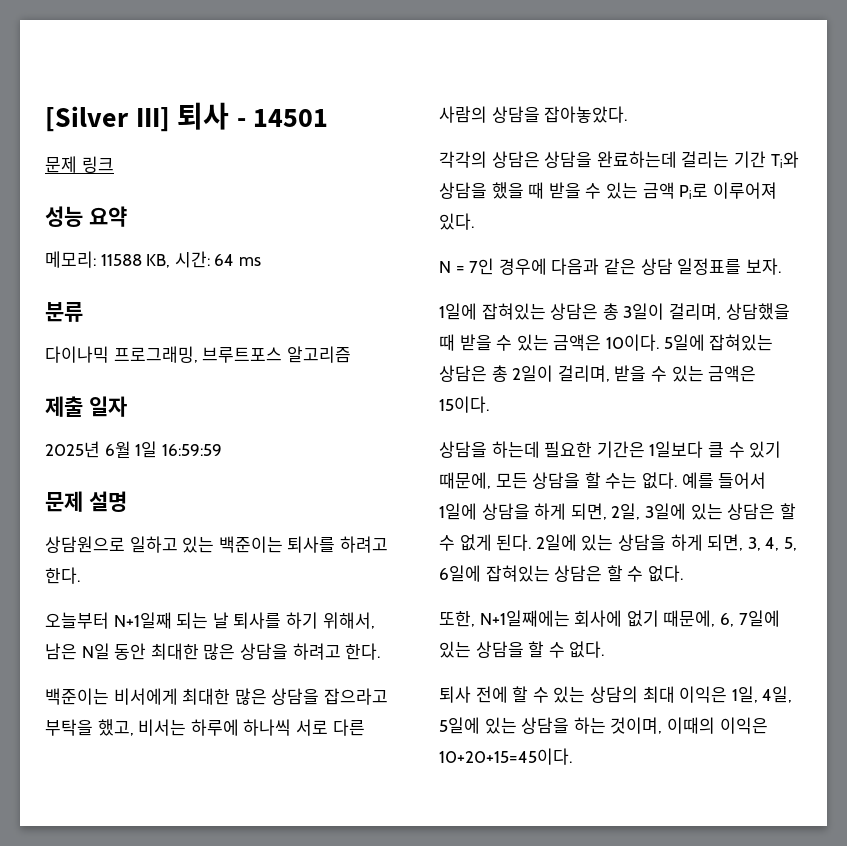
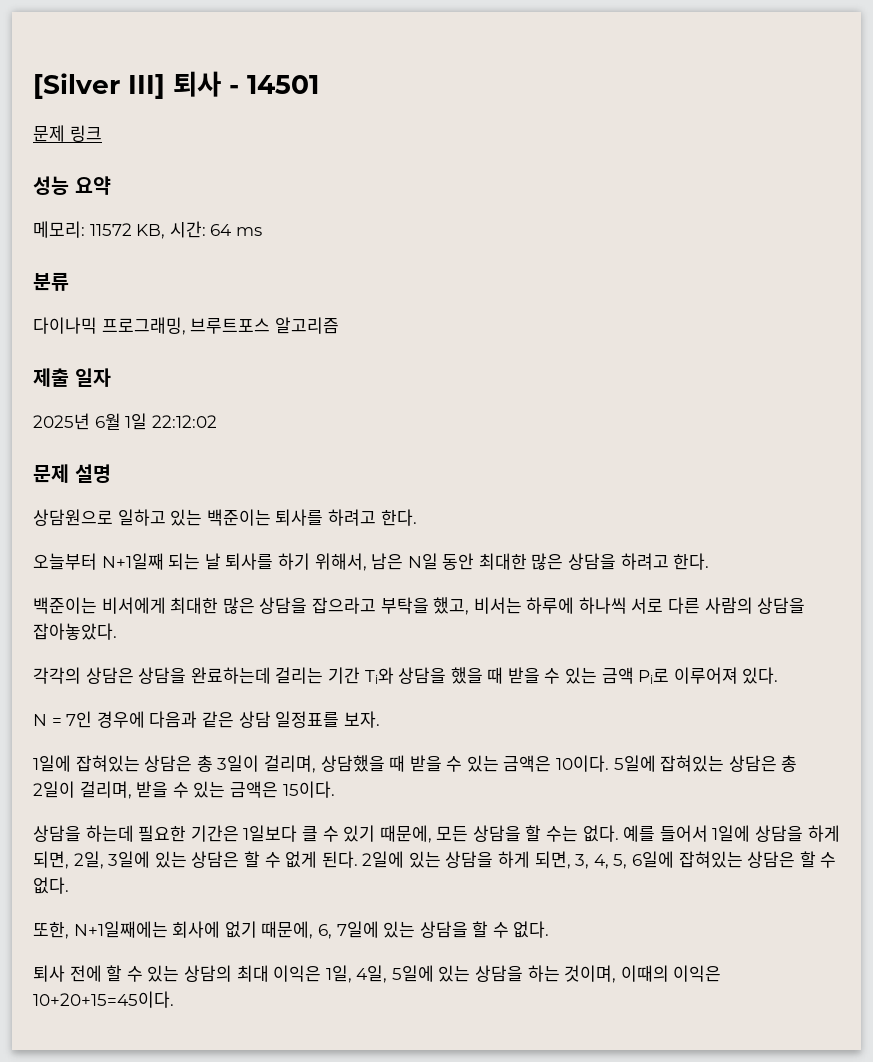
- 메모리: 11588 KB, 시간: 64 ms
+ 메모리: 11572 KB, 시간: 64 ms
- 2025년 6월 1일 16:59:59
+ 2025년 6월 1일 22:12:02

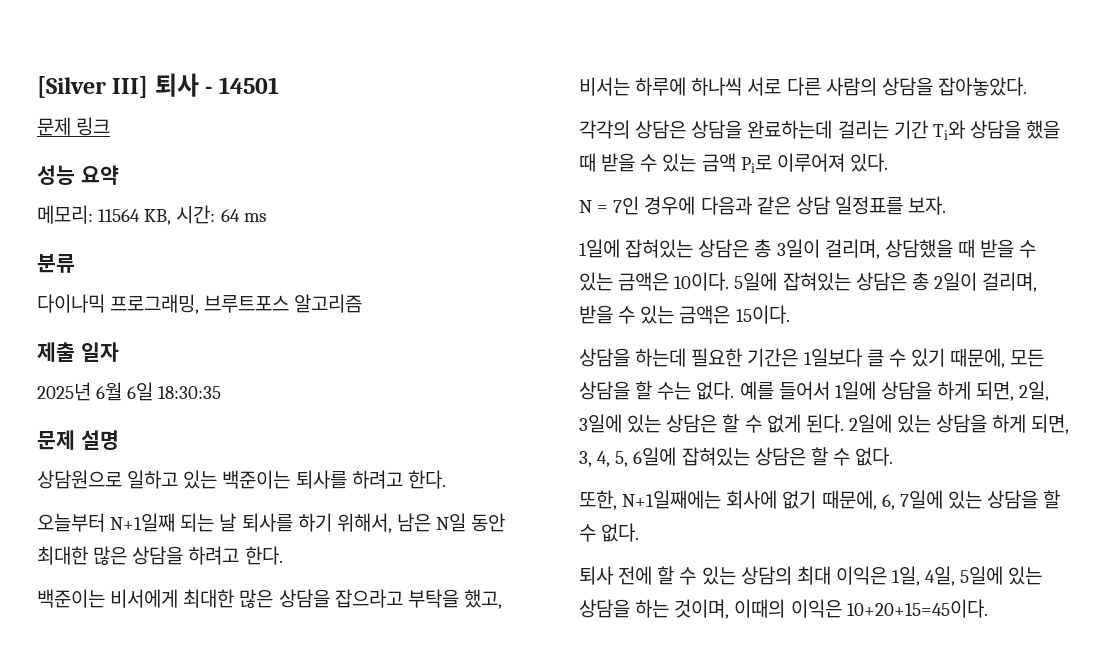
- 메모리: 11572 KB, 시간: 64 ms
+ 메모리: 11564 KB, 시간: 64 ms
- 2025년 6월 1일 22:12:02
+ 2025년 6월 6일 18:30:35

